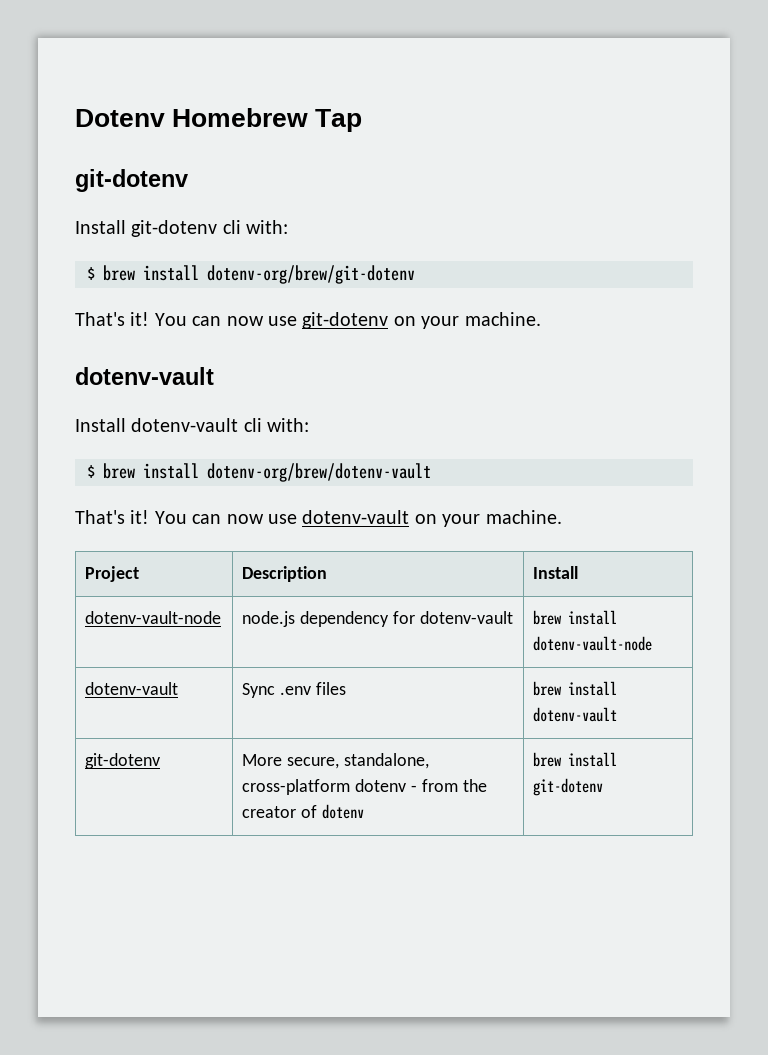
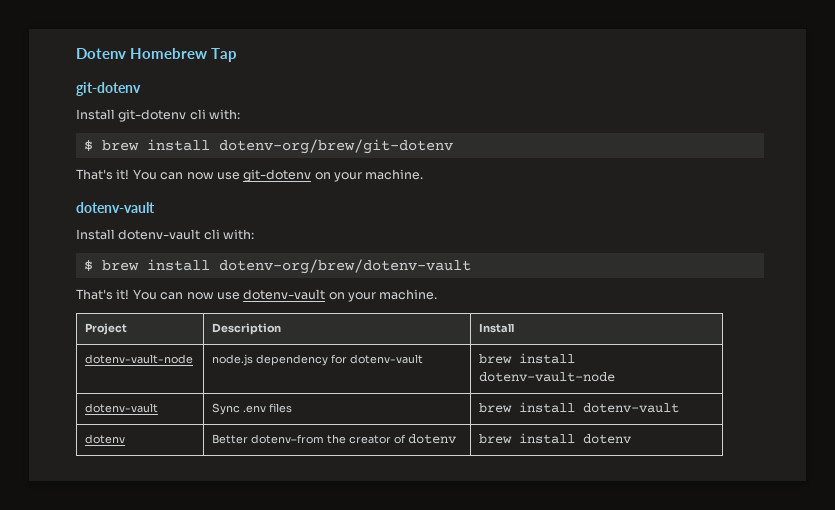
- git-dotenv | More secure, standalone, cross-platform dotenv - from the creator of dotenv | brew install git-dotenv
+ dotenv | Better dotenv–from the creator of dotenv | brew install dotenv

